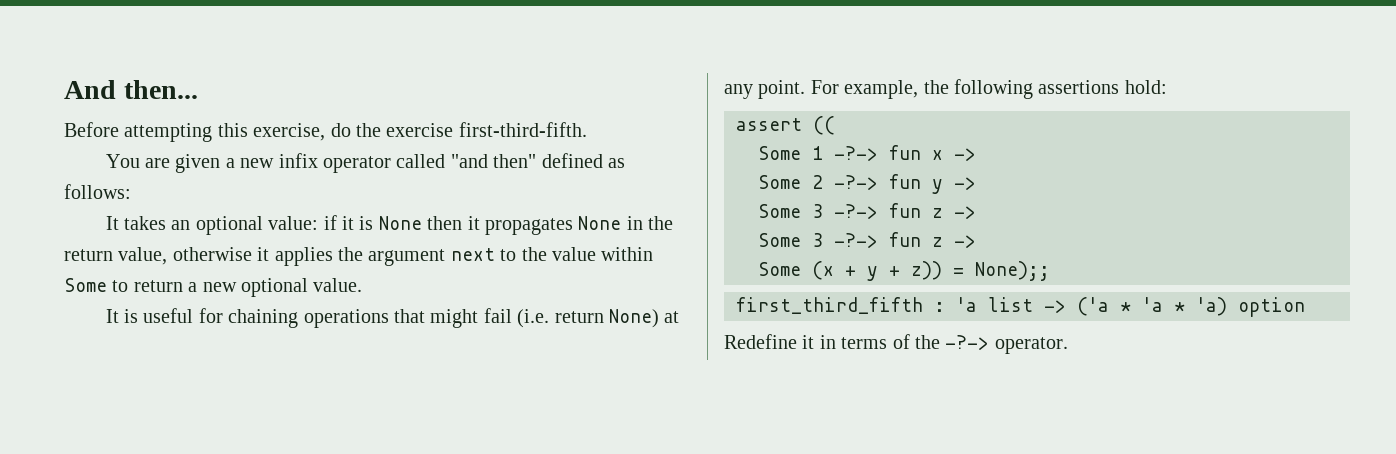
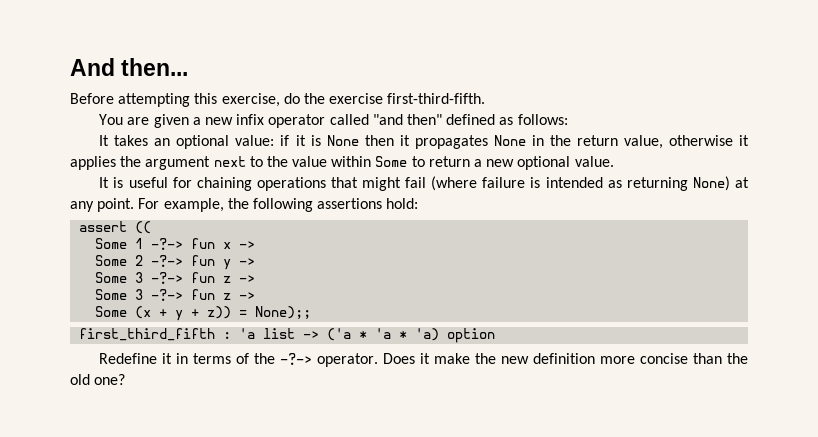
- It is useful for chaining operations that might fail (i.e. return None) at any point.
+ It is useful for chaining operations that might fail (where failure is intended as returning None) at any point.
+ Does it make the new definition more concise than the old one?

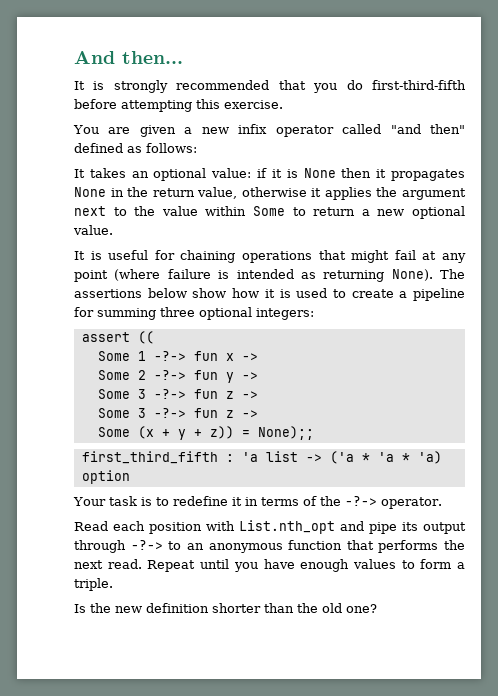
- Before attempting this exercise, do the exercise first-third-fifth.
+ It is strongly recommended that you do first-third-fifth before attempting this exercise.
- It is useful for chaining operations that might fail (where failure is intended as returning None) at any point. For example, the following assertions hold:
+ It is useful for chaining operations that might fail at any point (where failure is intended as returning None). The assertions below show how it is used to create a pipeline for summing three optional integers:
- Redefine it in terms of the -?-> operator. Does it make the new definition more concise than the old one?
+ Your task is to redefine it in terms of the -?-> operator.
+ Read each position with List.nth_opt and pipe its output through -?-> to an anonymous function that performs the next read. Repeat until you have enough values to form a triple.
+ Is the new definition shorter than the old one?

